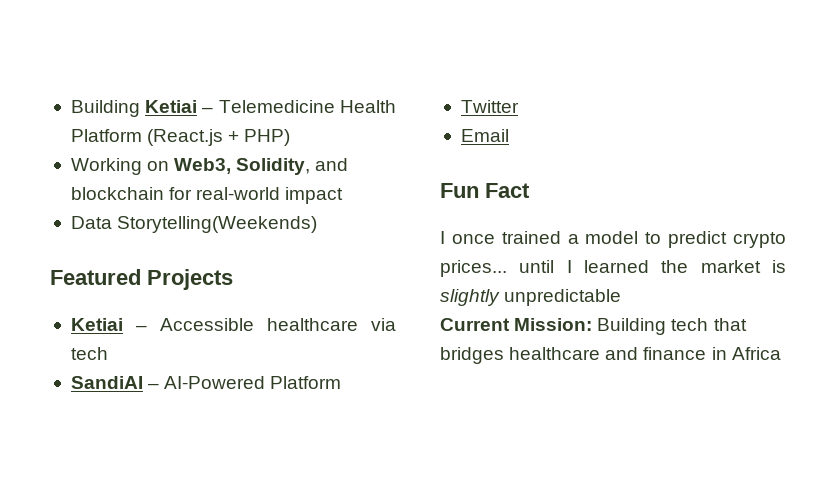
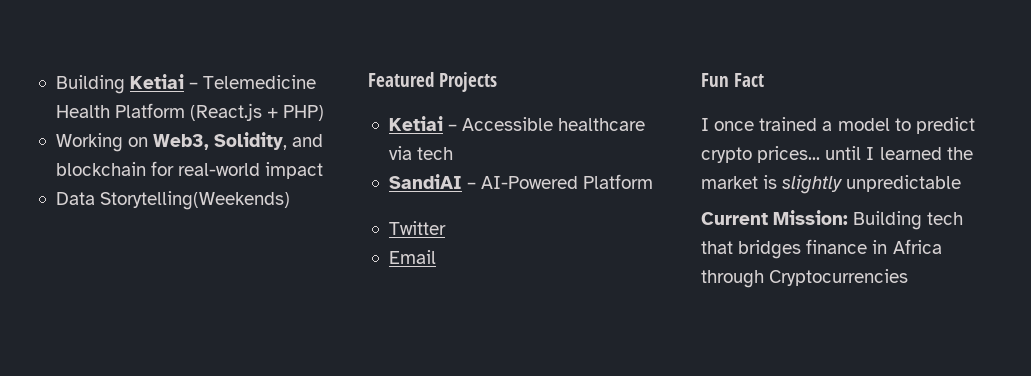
- Current Mission: Building tech that bridges healthcare and finance in Africa
+ Current Mission: Building tech that bridges finance in Africa through Cryptocurrencies

